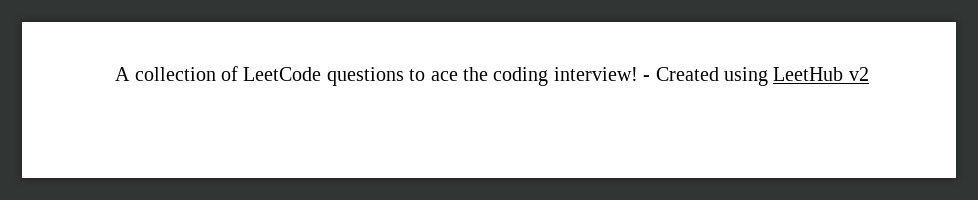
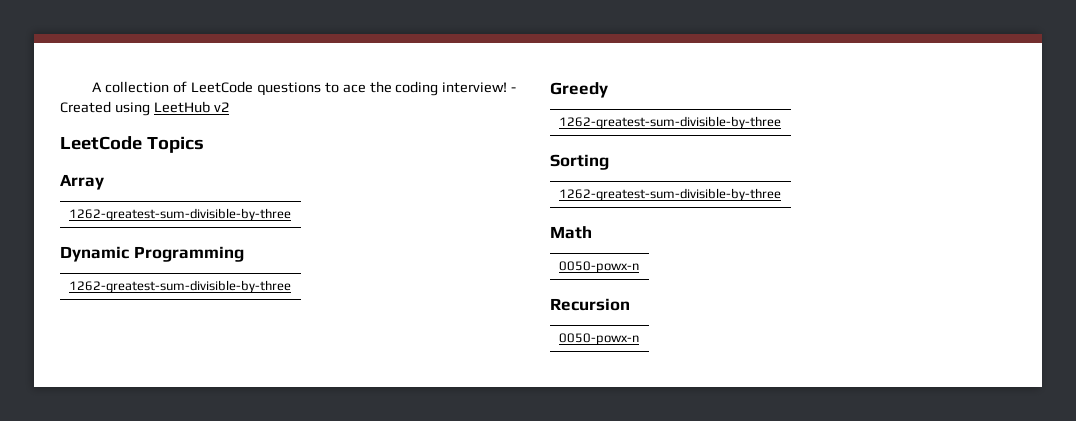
+ LeetCode Topics
+ Array
+ 1262-greatest-sum-divisible-by-three
+ Dynamic Programming
+ 1262-greatest-sum-divisible-by-three
+ Greedy
+ 1262-greatest-sum-divisible-by-three
+ Sorting
+ 1262-greatest-sum-divisible-by-three
+ Math
+ 0050-powx-n
+ Recursion
+ 0050-powx-n

